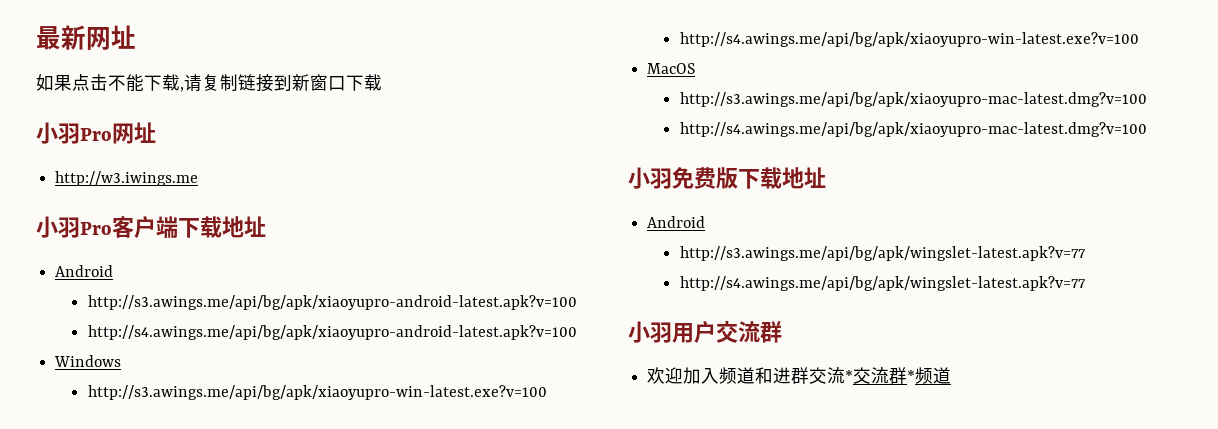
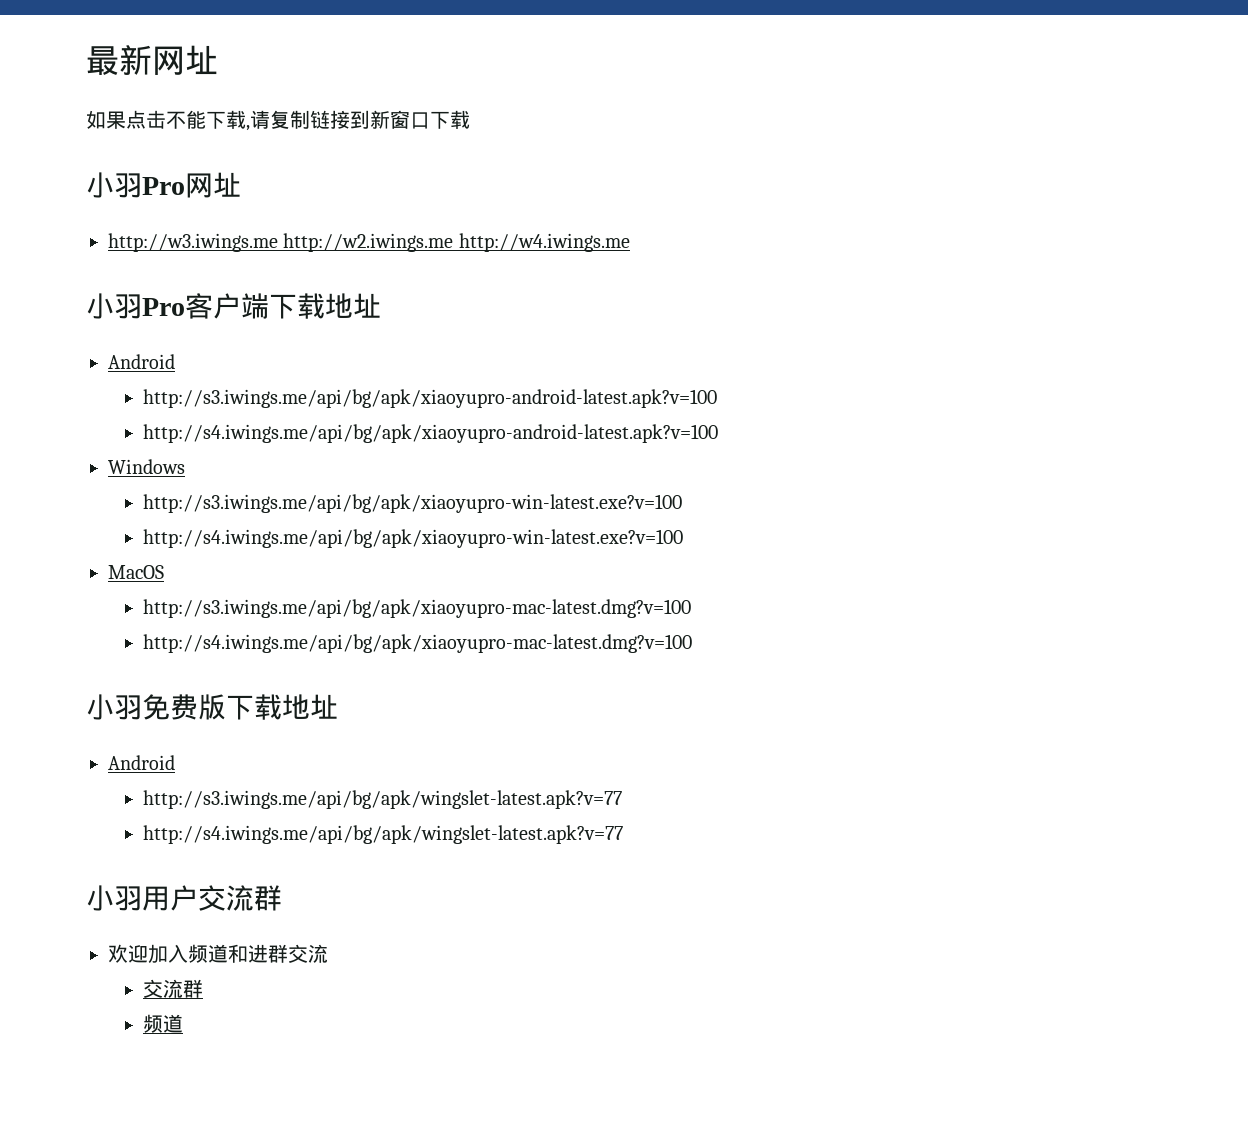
- http://w3.iwings.me
+ http://w3.iwings.me http://w2.iwings.me http://w4.iwings.me
- http://s3.awings.me/api/bg/apk/xiaoyupro-android-latest.apk?v=100
- http://s4.awings.me/api/bg/apk/xiaoyupro-android-latest.apk?v=100
+ http://s3.iwings.me/api/bg/apk/xiaoyupro-android-latest.apk?v=100
+ http://s4.iwings.me/api/bg/apk/xiaoyupro-android-latest.apk?v=100
- http://s3.awings.me/api/bg/apk/xiaoyupro-win-latest.exe?v=100
- http://s4.awings.me/api/bg/apk/xiaoyupro-win-latest.exe?v=100
+ http://s3.iwings.me/api/bg/apk/xiaoyupro-win-latest.exe?v=100
+ http://s4.iwings.me/api/bg/apk/xiaoyupro-win-latest.exe?v=100
- http://s3.awings.me/api/bg/apk/xiaoyupro-mac-latest.dmg?v=100
- http://s4.awings.me/api/bg/apk/xiaoyupro-mac-latest.dmg?v=100
+ http://s3.iwings.me/api/bg/apk/xiaoyupro-mac-latest.dmg?v=100
+ http://s4.iwings.me/api/bg/apk/xiaoyupro-mac-latest.dmg?v=100
- http://s3.awings.me/api/bg/apk/wingslet-latest.apk?v=77
- http://s4.awings.me/api/bg/apk/wingslet-latest.apk?v=77
+ http://s3.iwings.me/api/bg/apk/wingslet-latest.apk?v=77
+ http://s4.iwings.me/api/bg/apk/wingslet-latest.apk?v=77
- 欢迎加入频道和进群交流*交流群*频道
+ 欢迎加入频道和进群交流
+ 交流群
+ 频道

